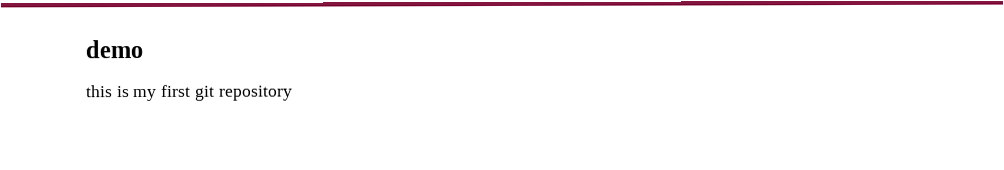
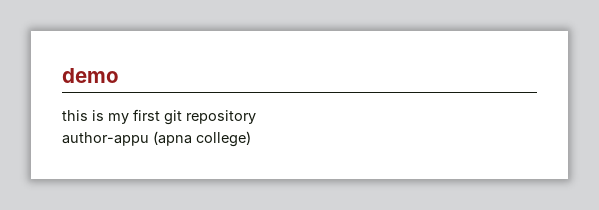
+ author-appu (apna college)

